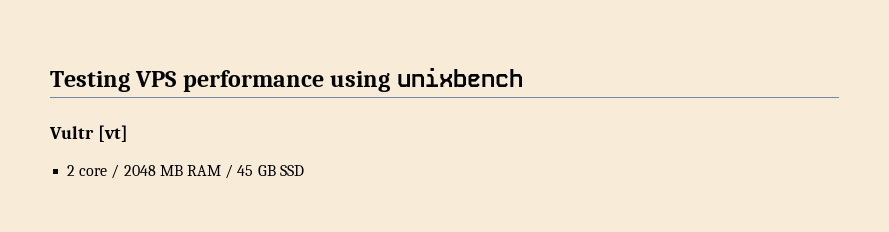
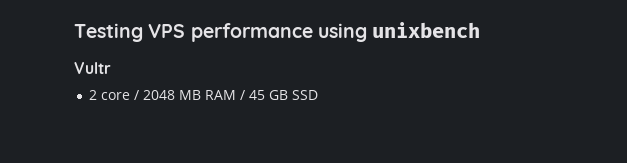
- Vultr [vt]
+ Vultr

